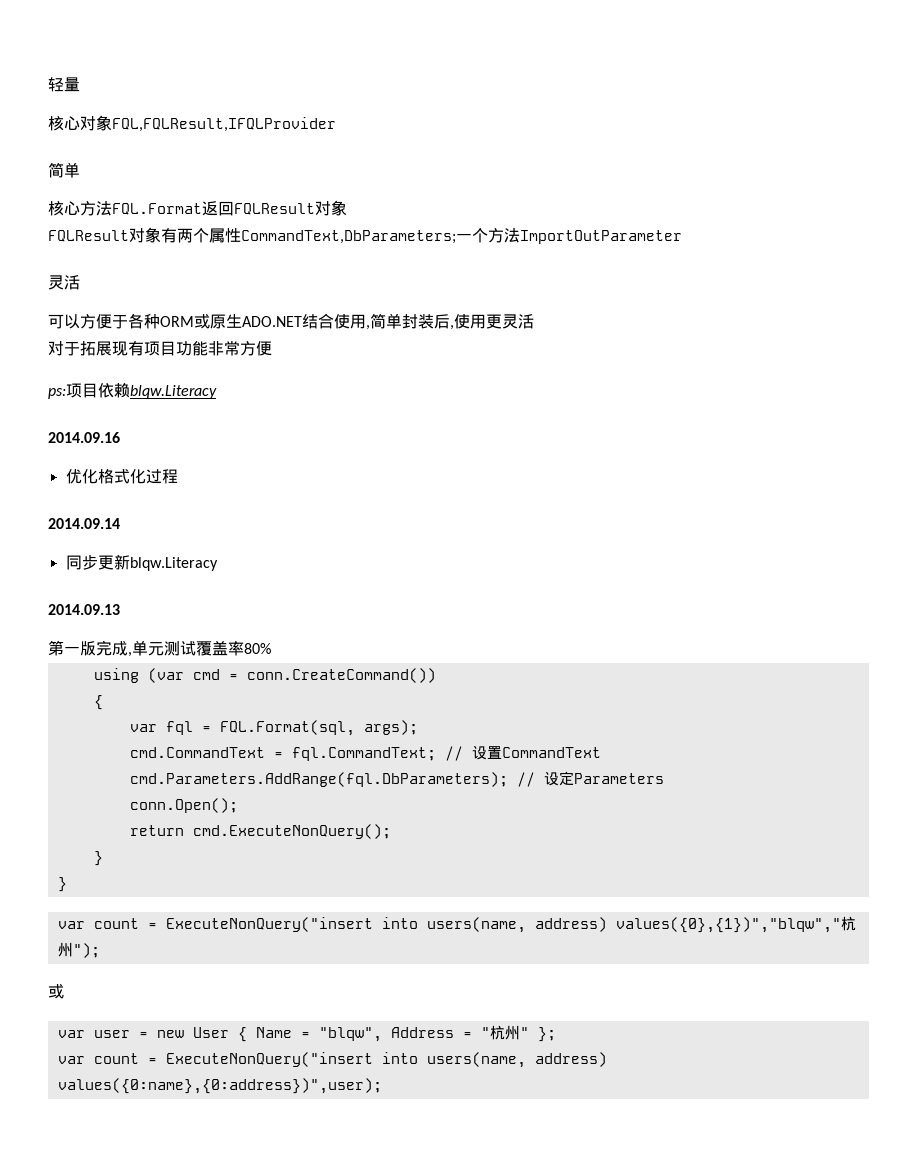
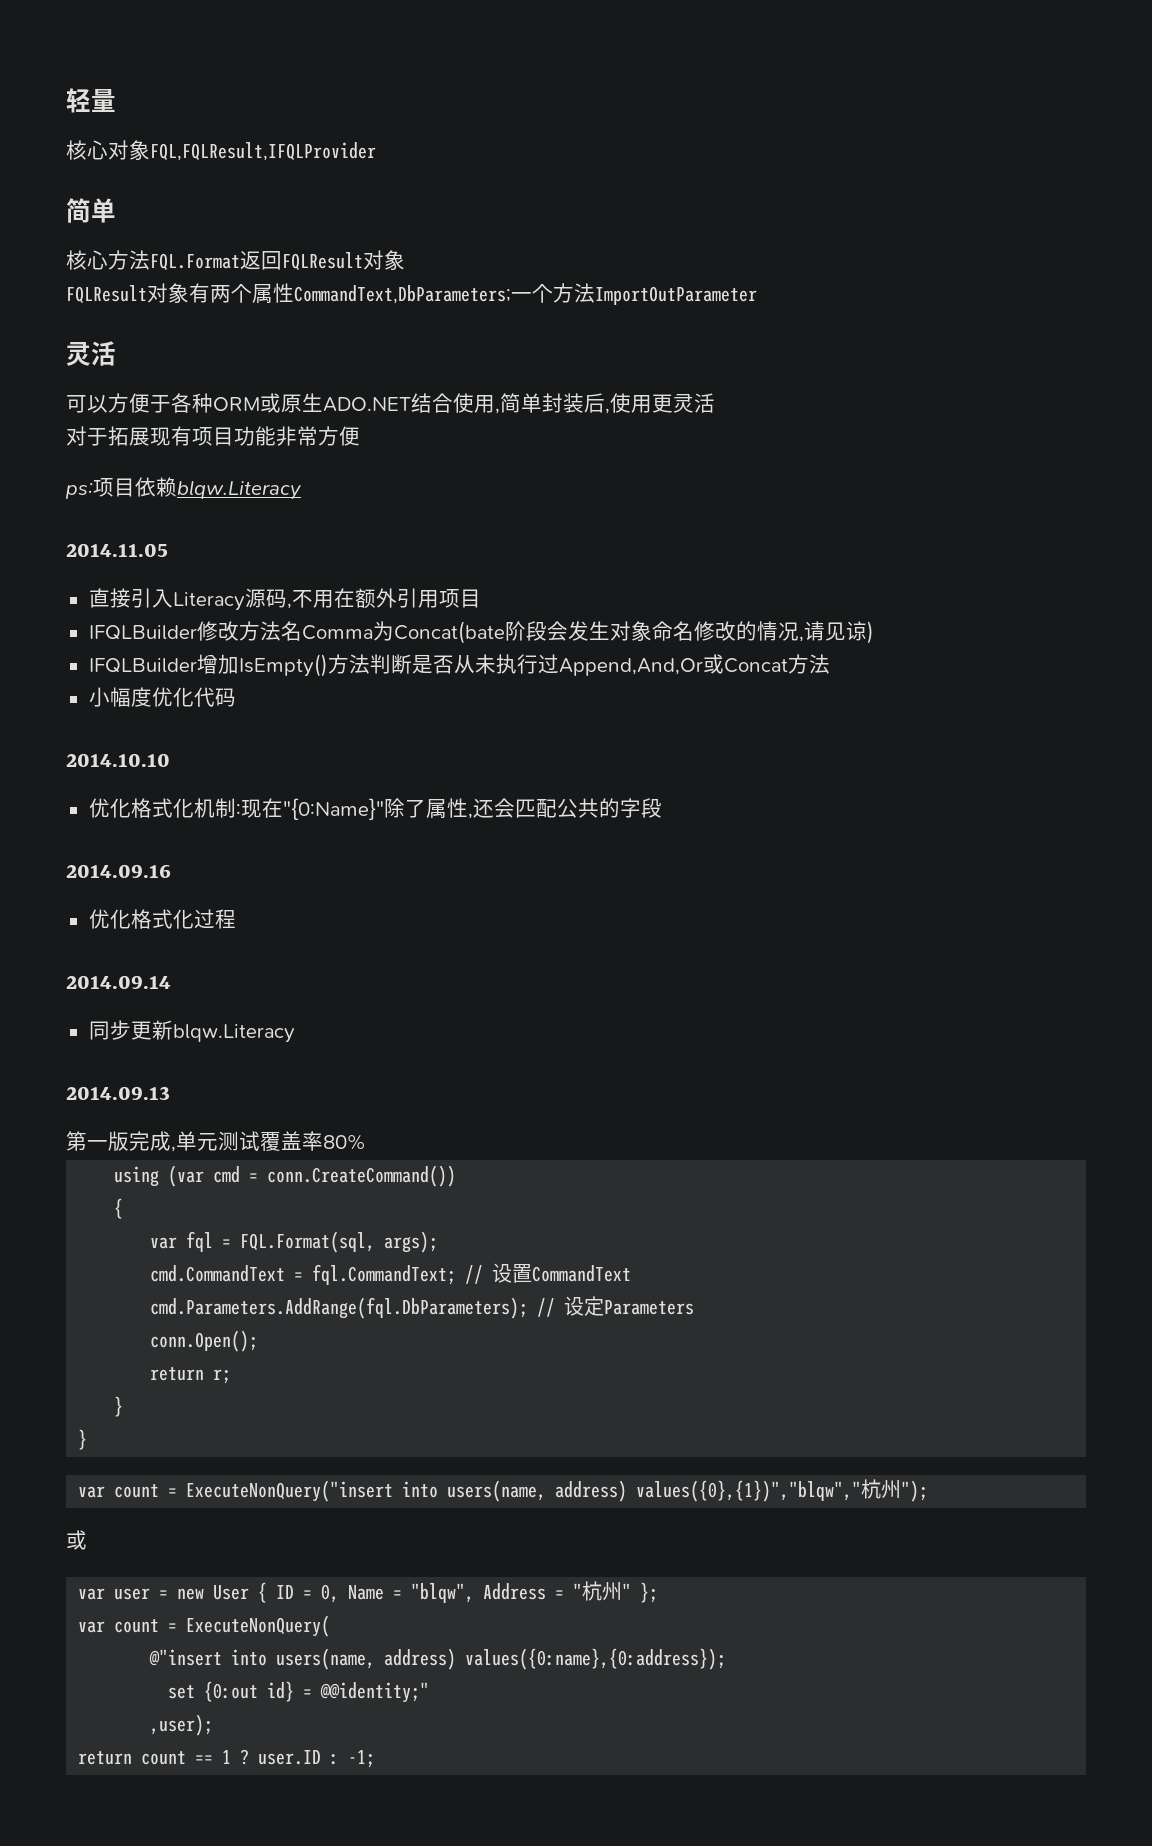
+ 2014.11.05
+ 直接引入Literacy源码,不用在额外引用项目
+ IFQLBuilder修改方法名Comma为Concat(bate阶段会发生对象命名修改的情况,请见谅)
+ IFQLBuilder增加IsEmpty()方法判断是否从未执行过Append,And,Or或Concat方法
+ 小幅度优化代码
+ 2014.10.10
+ 优化格式化机制:现在"{0:Name}"除了属性,还会匹配公共的字段
- return cmd.ExecuteNonQuery();
+ return r;
- var user = new User { Name = "blqw", Address = "杭州" };
+ var user = new User { ID = 0, Name = "blqw", Address = "杭州" };
- var count = ExecuteNonQuery("insert into users(name, address) values({0:name},{0:address})",user);
+ var count = ExecuteNonQuery(
+ @"insert into users(name, address) values({0:name},{0:address});
+ set {0:out id} = @@identity;"
+ ,user);
+ return count == 1 ? user.ID : -1;

